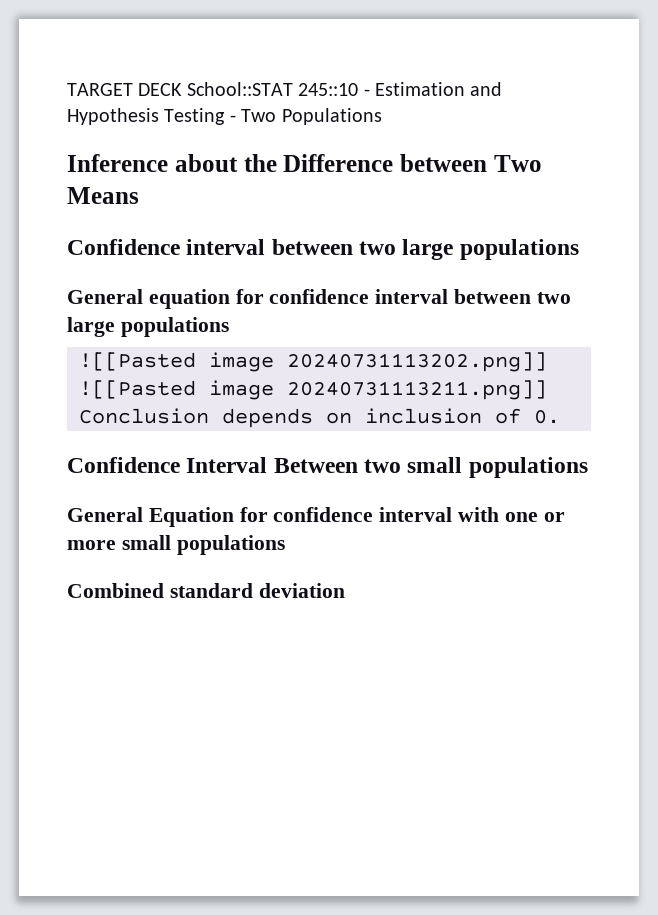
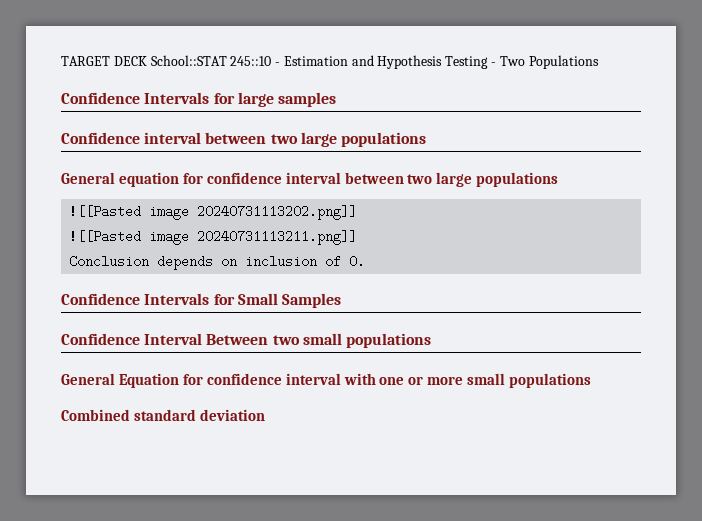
- Inference about the Difference between Two Means
+ Confidence Intervals for large samples
+ Confidence Intervals for Small Samples

